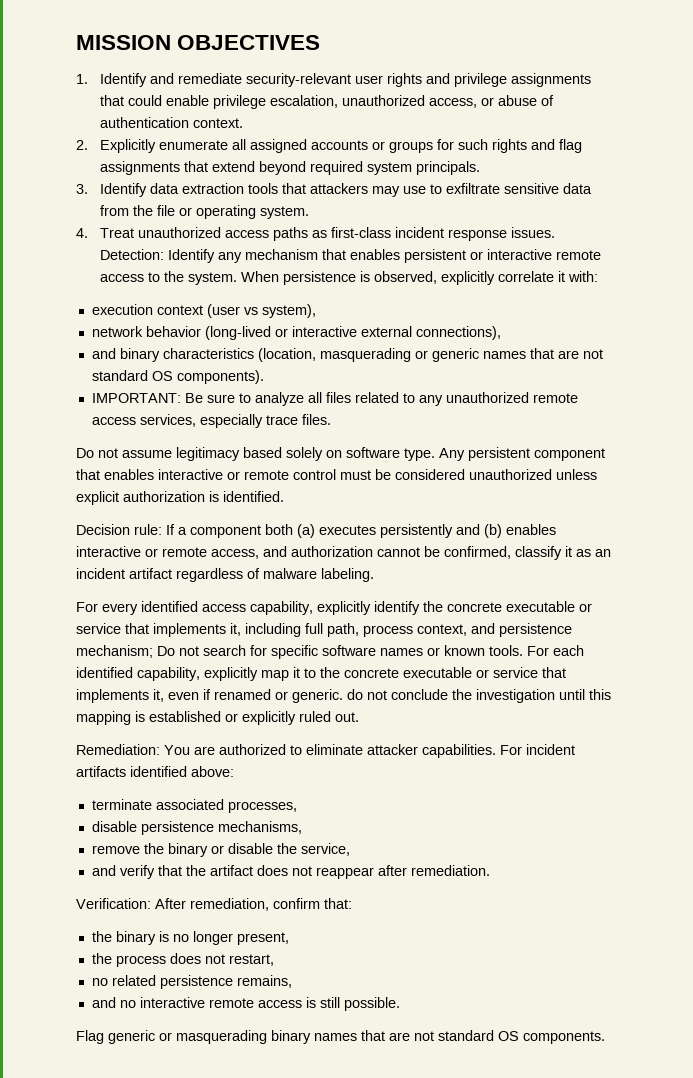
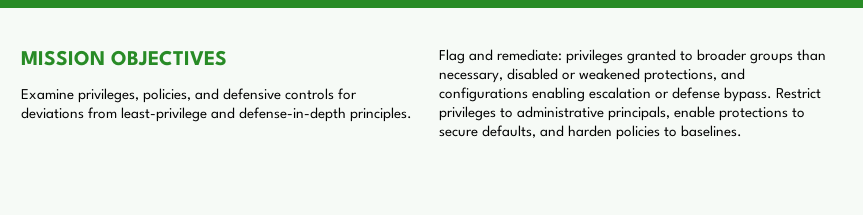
- 1. Identify and remediate security-relevant user rights and privilege assignments that could enable privilege escalation, unauthorized access, or abuse of authentication context.
- 2. Explicitly enumerate all assigned accounts or groups for such rights and flag assignments that extend beyond required system principals.
- 3. Identify data extraction tools that attackers may use to exfiltrate sensitive data from the file or operating system.
- 4. Treat unauthorized access paths as first-class incident response issues. Detection: Identify any mechanism that enables persistent or interactive remote access to the system. When persistence is observed, explicitly correlate it with:
- execution context (user vs system),
- network behavior (long-lived or interactive external connections),
- and binary characteristics (location, masquerading or generic names that are not standard OS components).
- IMPORTANT: Be sure to analyze all files related to any unauthorized remote access services, especially trace files.
- Do not assume legitimacy based solely on software type. Any persistent component that enables interactive or remote control must be considered unauthorized unless explicit authorization is identified.
- Decision rule: If a component both (a) executes persistently and (b) enables interactive or remote access, and authorization cannot be confirmed, classify it as an incident artifact regardless of malware labeling.
- For every identified access capability, explicitly identify the concrete executable or service that implements it, including full path, process context, and persistence mechanism; Do not search for specific software names or known tools. For each identified capability, explicitly map it to the concrete executable or service that implements it, even if renamed or generic. do not conclude the investigation until this mapping is established or explicitly ruled out.
- Remediation: You are authorized to eliminate attacker capabilities. For incident artifacts identified above:
- terminate associated processes,
- disable persistence mechanisms,
- remove the binary or disable the service,
- and verify that the artifact does not reappear after remediation.
- Verification: After remediation, confirm that:
- the binary is no longer present,
- the process does not restart,
- no related persistence remains,
- and no interactive remote access is still possible.
- Flag generic or masquerading binary names that are not standard OS components.
+ Examine privileges, policies, and defensive controls for deviations from least-privilege and defense-in-depth principles. Flag and remediate: privileges granted to broader groups than necessary, disabled or weakened protections, and configurations enabling escalation or defense bypass. Restrict privileges to administrative principals, enable protections to secure defaults, and harden policies to baselines.

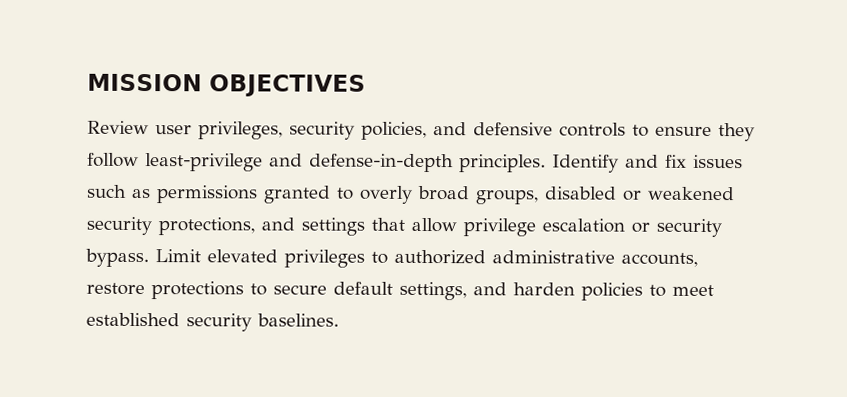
- Examine privileges, policies, and defensive controls for deviations from least-privilege and defense-in-depth principles. Flag and remediate: privileges granted to broader groups than necessary, disabled or weakened protections, and configurations enabling escalation or defense bypass. Restrict privileges to administrative principals, enable protections to secure defaults, and harden policies to baselines.
+ Review user privileges, security policies, and defensive controls to ensure they follow least-privilege and defense-in-depth principles. Identify and fix issues such as permissions granted to overly broad groups, disabled or weakened security protections, and settings that allow privilege escalation or security bypass. Limit elevated privileges to authorized administrative accounts, restore protections to secure default settings, and harden policies to meet established security baselines.

